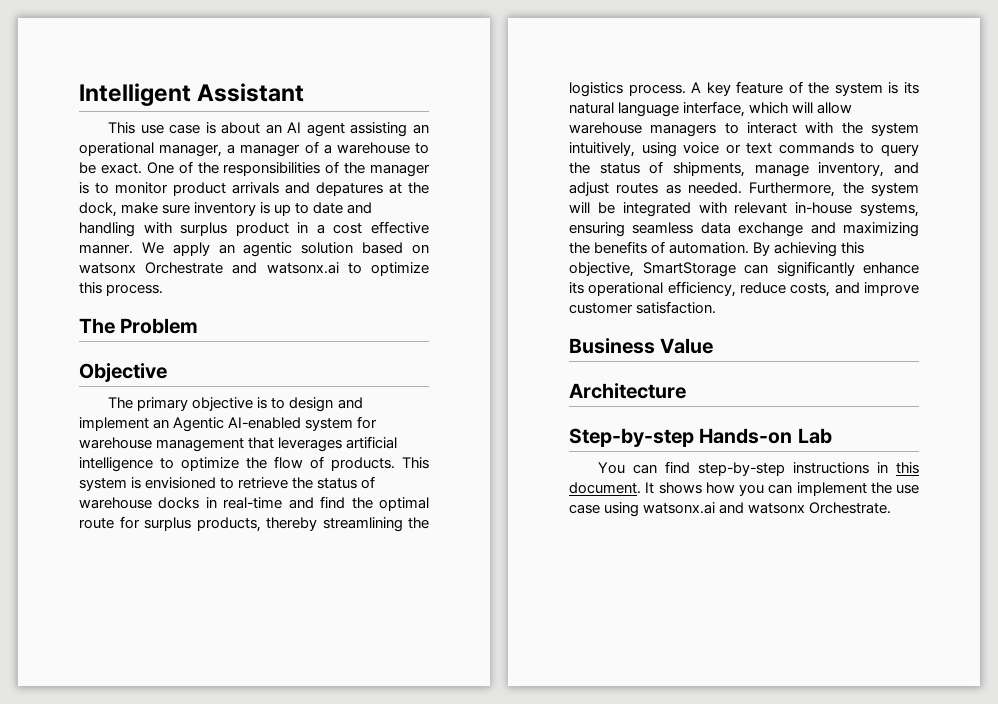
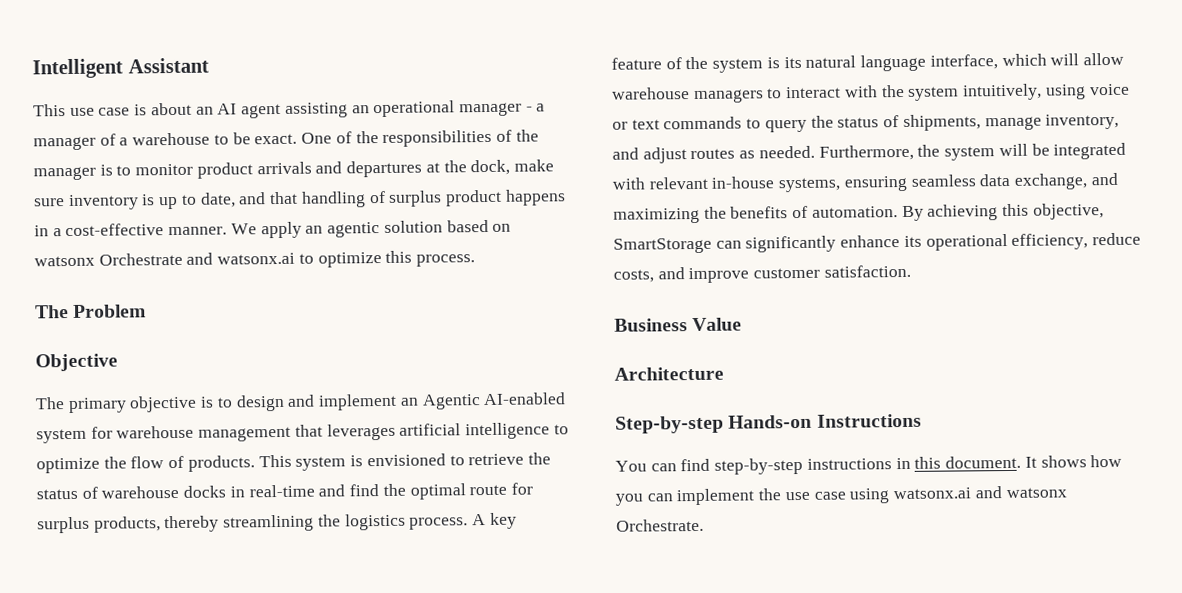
- This use case is about an AI agent assisting an operational manager, a manager of a warehouse to be exact.
+ This use case is about an AI agent assisting an operational manager - a manager of a warehouse to be exact.
- One of the responsibilities of the manager is to monitor product arrivals and depatures at the dock, make sure inventory is up to date and handling with surplus product in a cost effective manner.
+ One of the responsibilities of the manager is to monitor product arrivals and departures at the dock, make sure inventory is up to date, and that handling of surplus product happens in a cost-effective manner.
- Furthermore, the system will be integrated with relevant in-house systems, ensuring seamless data exchange and maximizing the benefits of automation.
+ Furthermore, the system will be integrated with relevant in-house systems, ensuring seamless data exchange, and maximizing the benefits of automation.
- Step-by-step Hands-on Lab
+ Step-by-step Hands-on Instructions

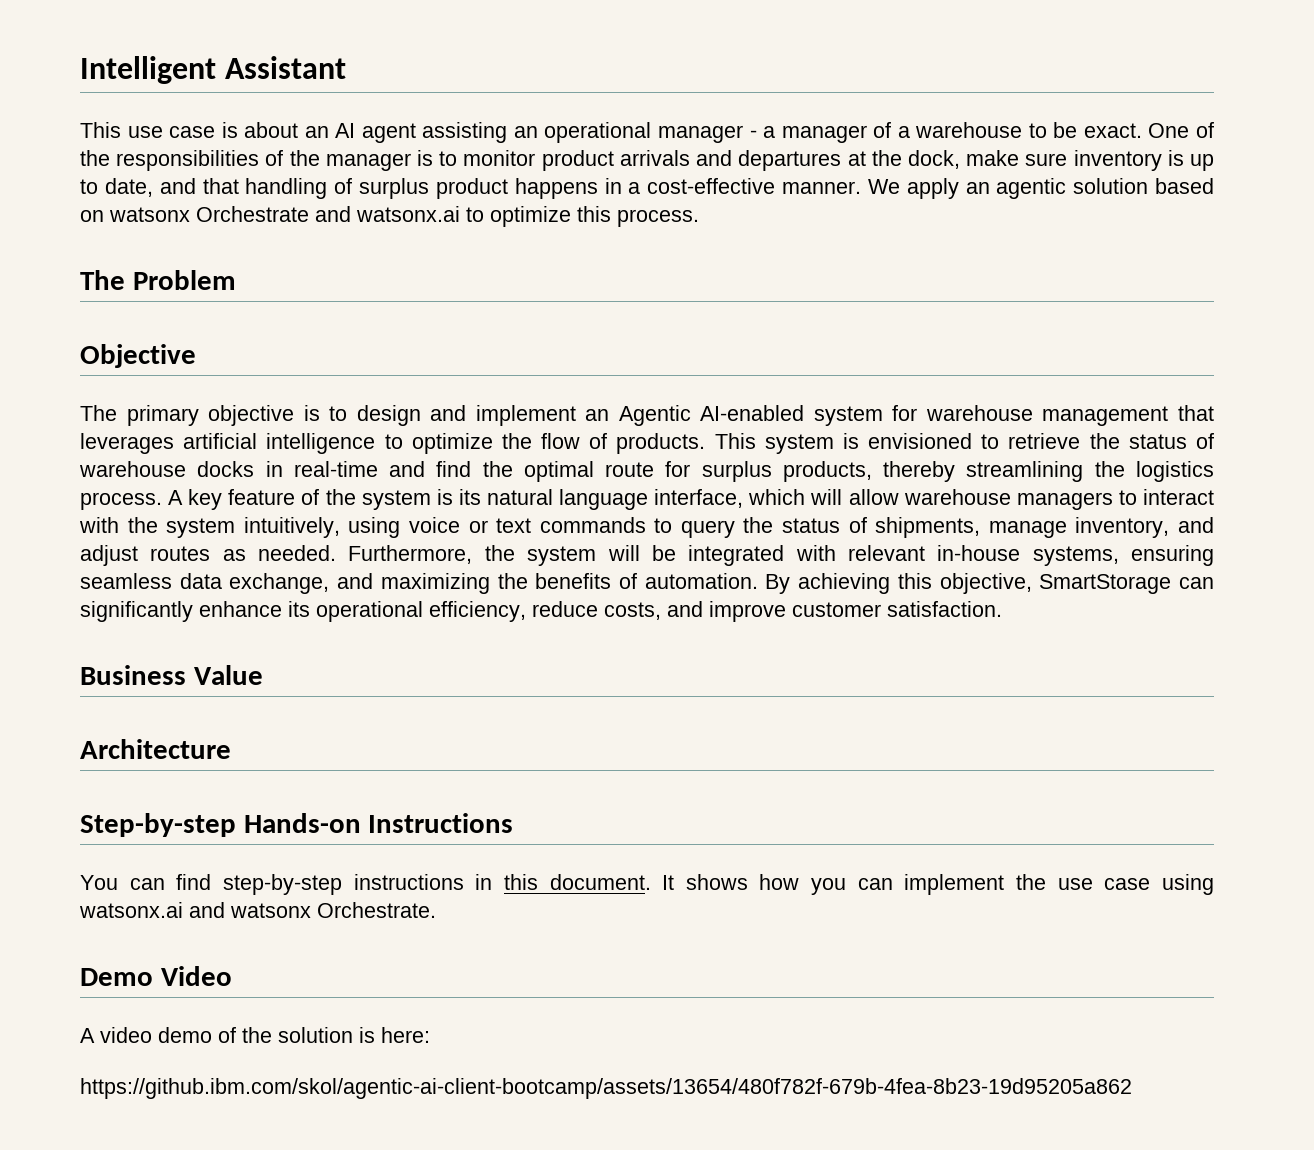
+ Demo Video
+ A video demo of the solution is here:
+ https://github.ibm.com/skol/agentic-ai-client-bootcamp/assets/13654/480f782f-679b-4fea-8b23-19d95205a862

